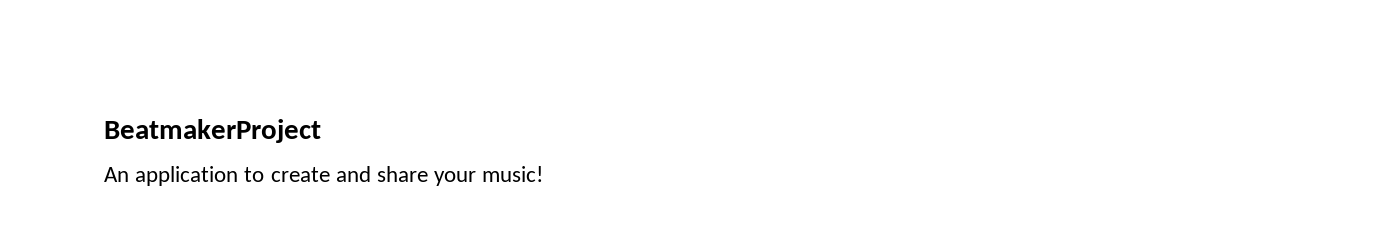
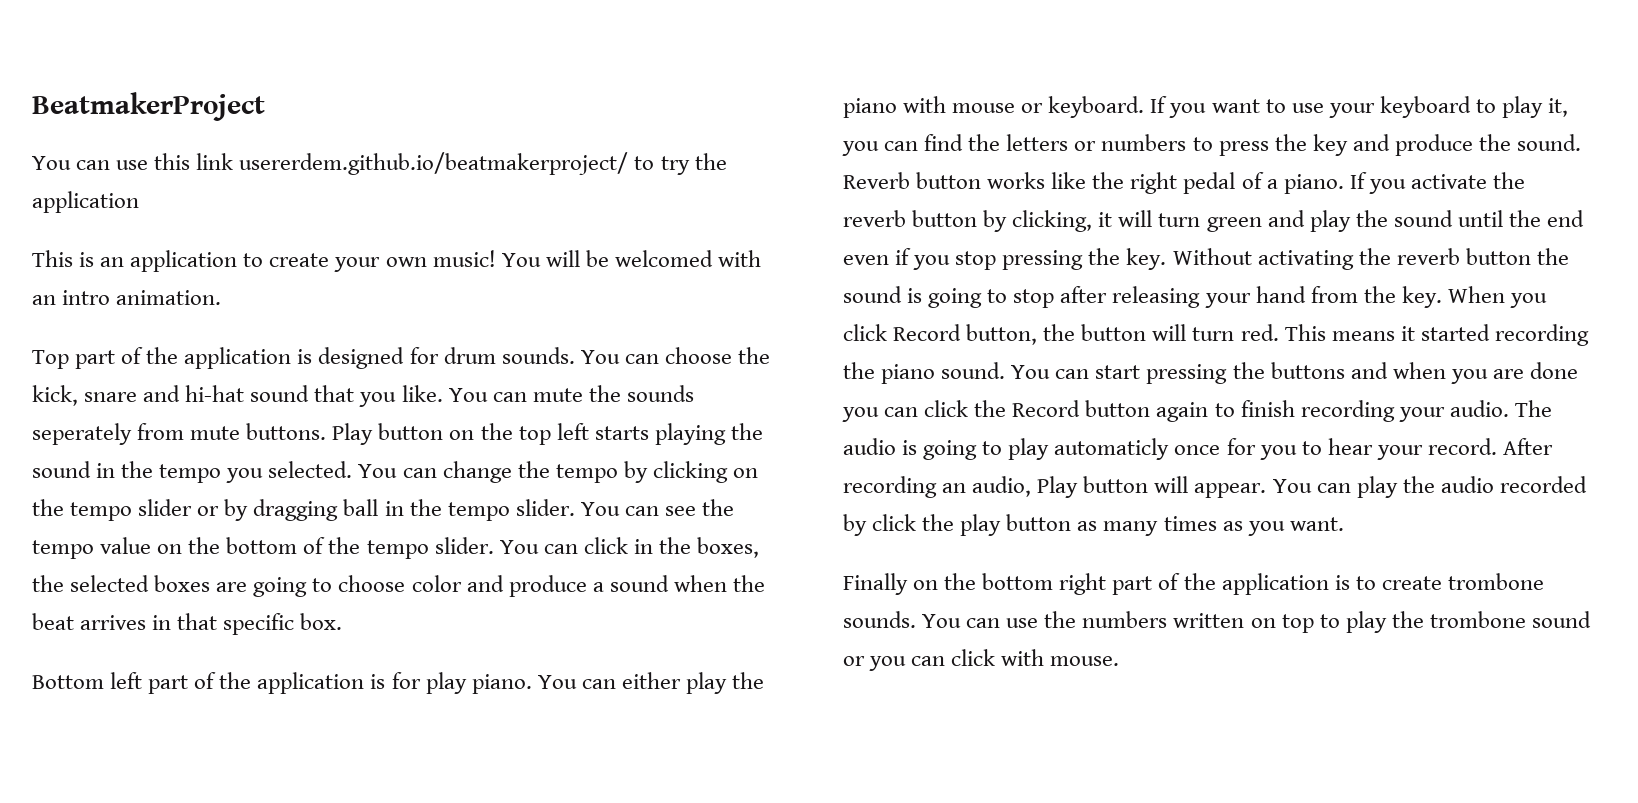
- An application to create and share your music!
+ You can use this link usererdem.github.io/beatmakerproject/ to try the application
+ This is an application to create your own music! You will be welcomed with an intro animation.
+ Top part of the application is designed for drum sounds. You can choose the kick, snare and hi-hat sound that you like. You can mute the sounds seperately from mute buttons. Play button on the top left starts playing the sound in the tempo you selected. You can change the tempo by clicking on the tempo slider or by dragging ball in the tempo slider. You can see the tempo value on the bottom of the tempo slider. You can click in the boxes, the selected boxes are going to choose color and produce a sound when the beat arrives in that specific box.
+ Bottom left part of the application is for play piano. You can either play the piano with mouse or keyboard. If you want to use your keyboard to play it, you can find the letters or numbers to press the key and produce the sound. Reverb button works like the right pedal of a piano. If you activate the reverb button by clicking, it will turn green and play the sound until the end even if you stop pressing the key. Without activating the reverb button the sound is going to stop after releasing your hand from the key. When you click Record button, the button will turn red. This means it started recording the piano sound. You can start pressing the buttons and when you are done you can click the Record button again to finish recording your audio. The audio is going to play automaticly once for you to hear your record. After recording an audio, Play button will appear. You can play the audio recorded by click the play button as many times as you want.
+ Finally on the bottom right part of the application is to create trombone sounds. You can use the numbers written on top to play the trombone sound or you can click with mouse.

